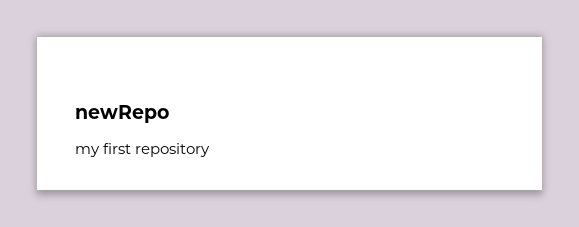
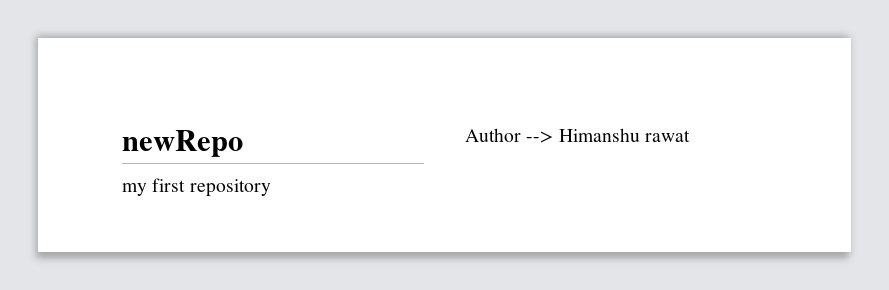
+ Author --> Himanshu rawat

